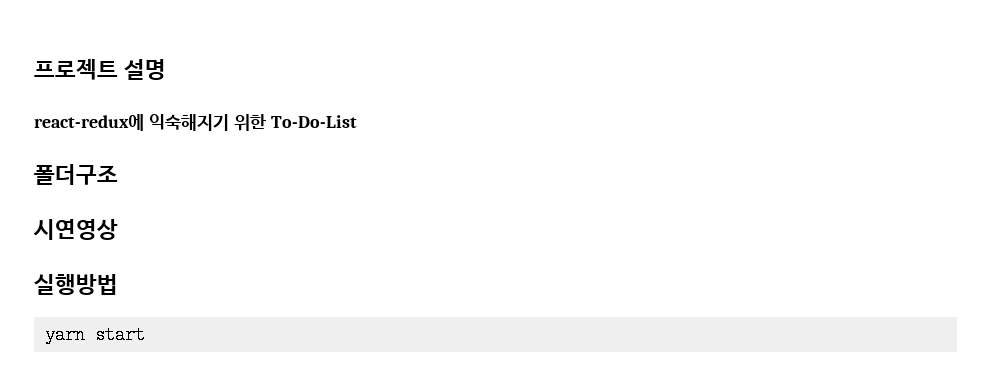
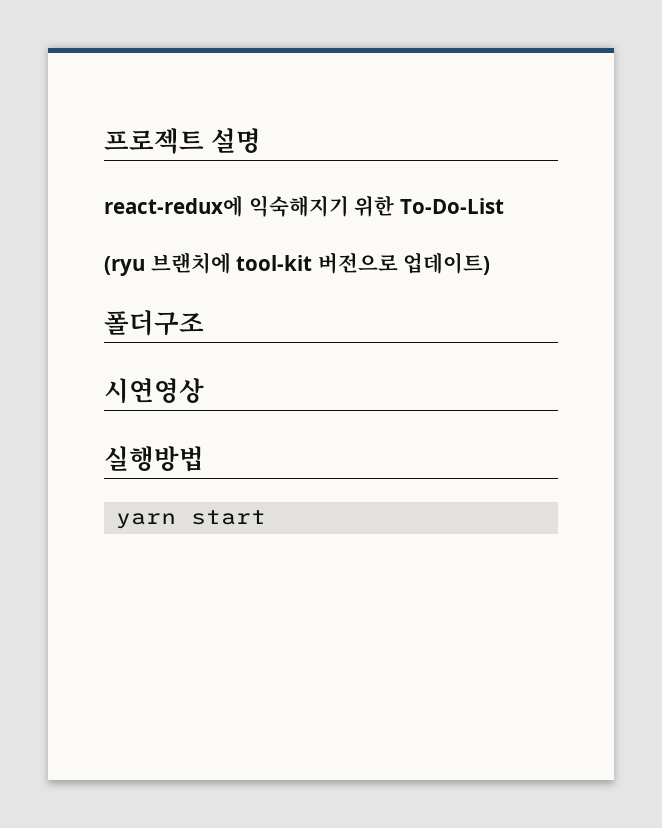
+ (ryu 브랜치에 tool-kit 버전으로 업데이트)

